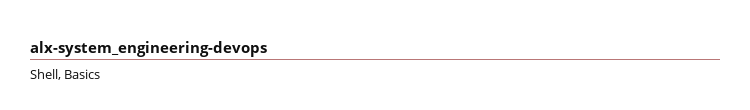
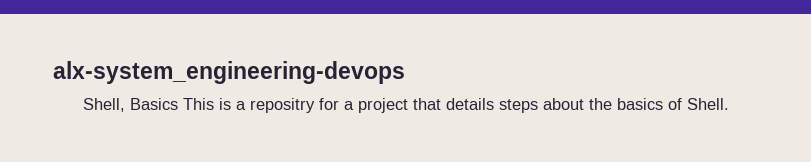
- Shell, Basics
+ Shell, Basics This is a repositry for a project that details steps about the basics of Shell.

